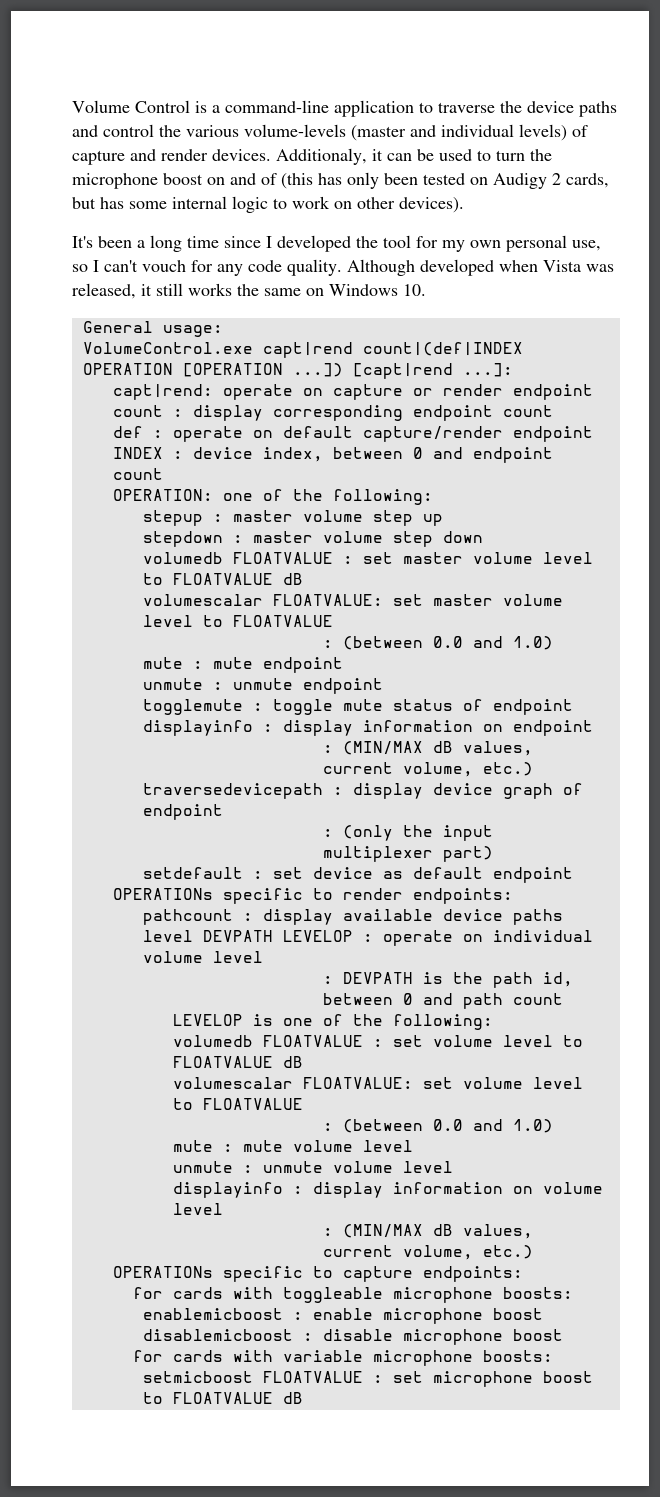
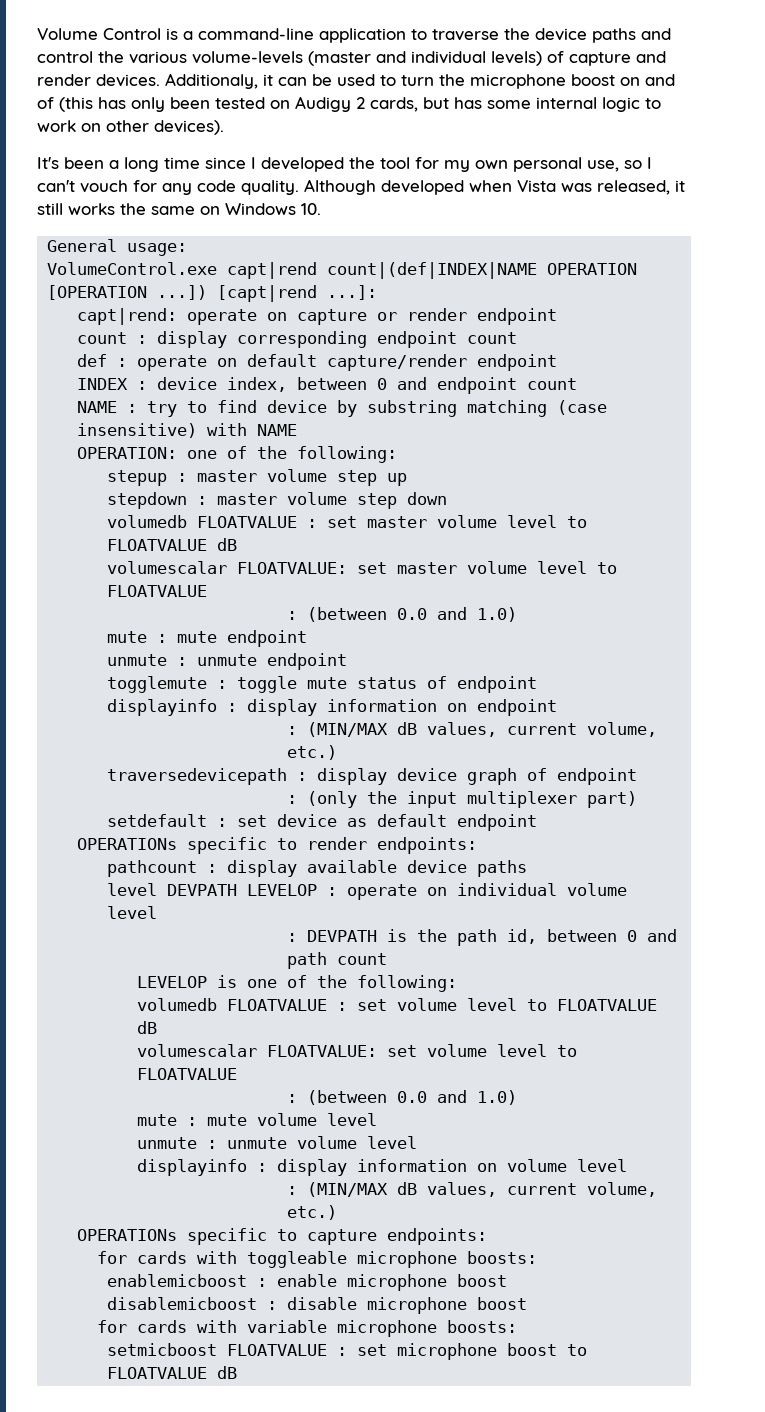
- VolumeControl.exe capt|rend count|(def|INDEX OPERATION [OPERATION ...])
+ VolumeControl.exe capt|rend count|(def|INDEX|NAME OPERATION [OPERATION ...])
+ NAME : try to find device by substring matching (case insensitive) with NAME

